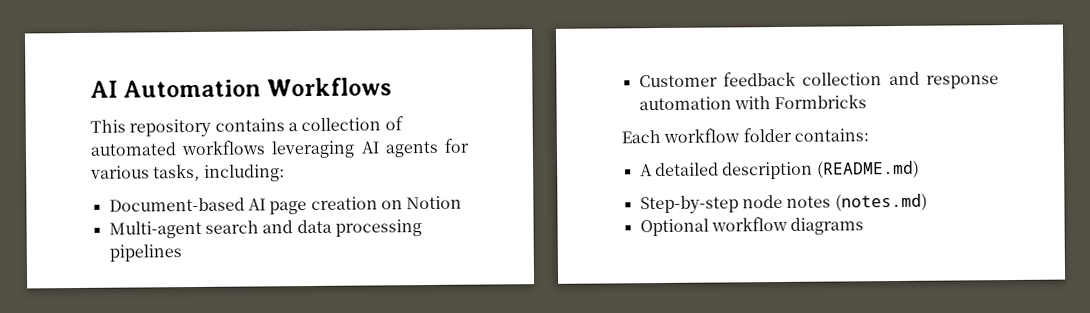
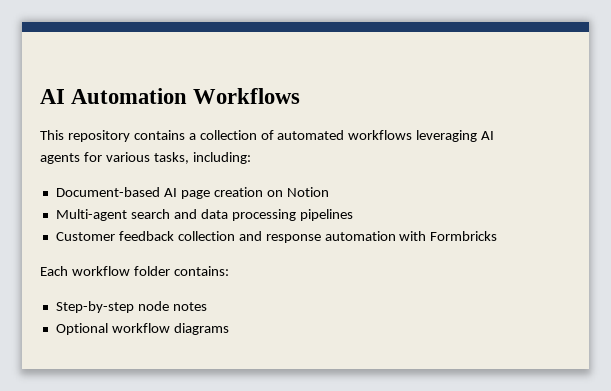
- A detailed description (README.md)
- Step-by-step node notes (notes.md)
+ Step-by-step node notes

